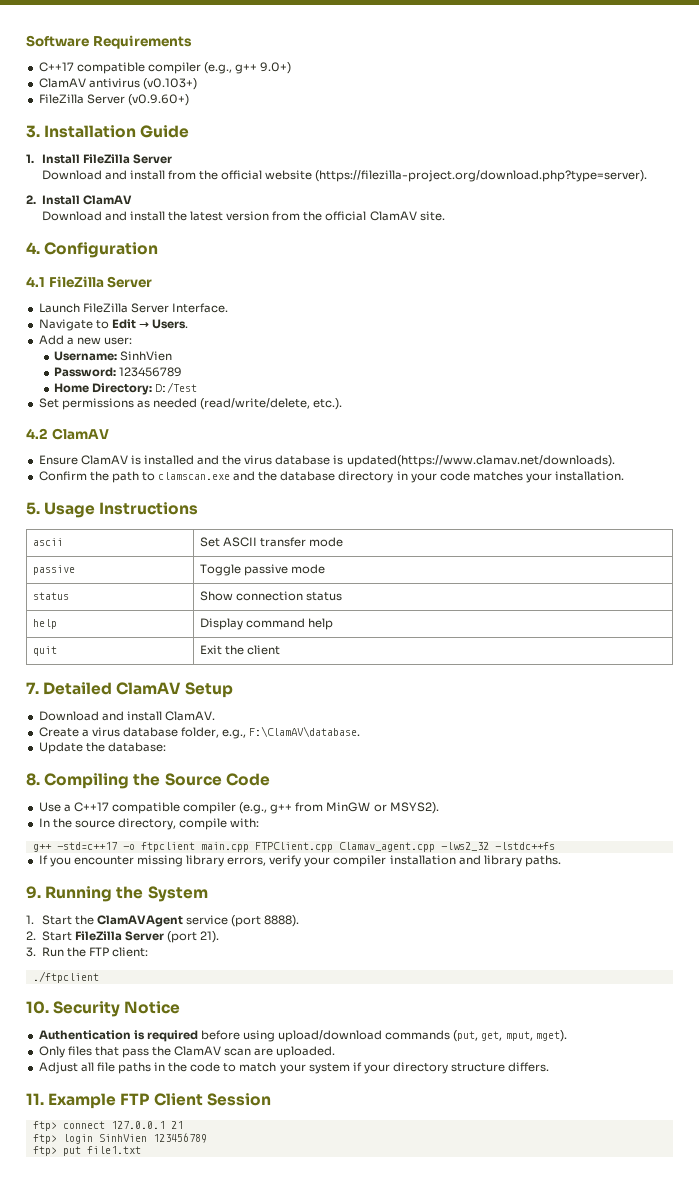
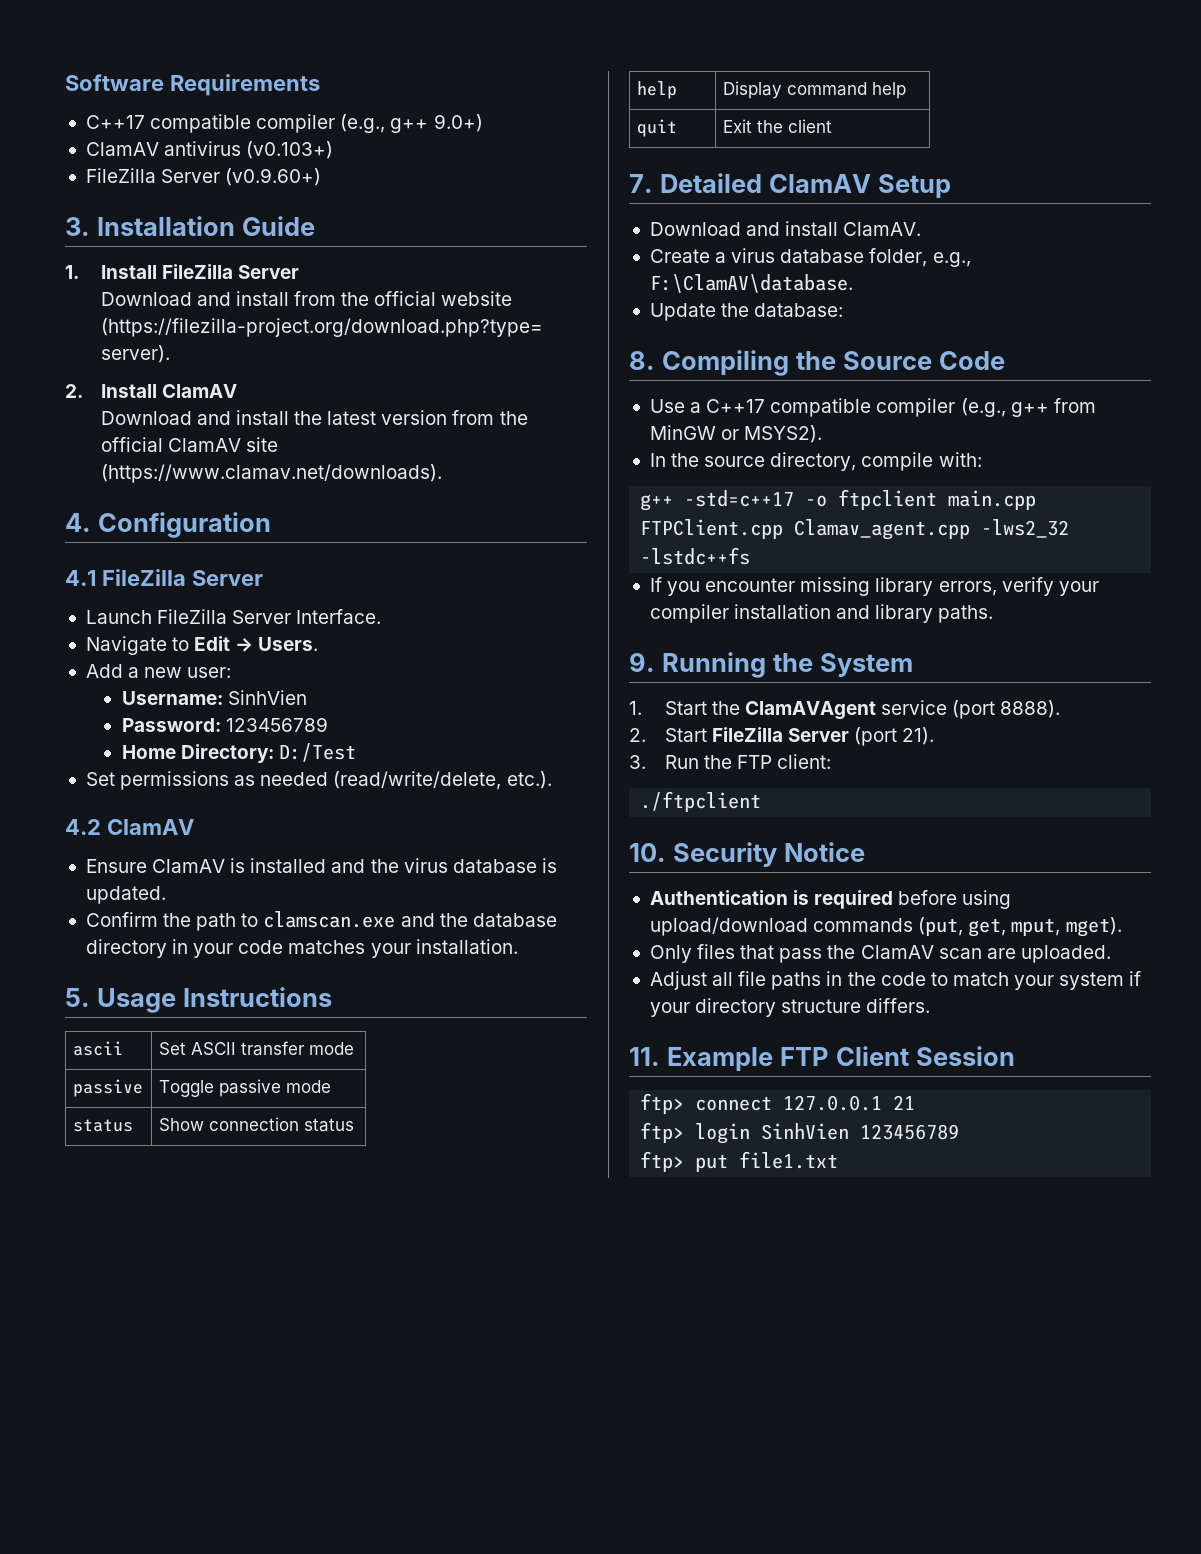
- Download and install the latest version from the official ClamAV site.
+ Download and install the latest version from the official ClamAV site (https://www.clamav.net/downloads).
- Ensure ClamAV is installed and the virus database is updated(https://www.clamav.net/downloads).
+ Ensure ClamAV is installed and the virus database is updated.

